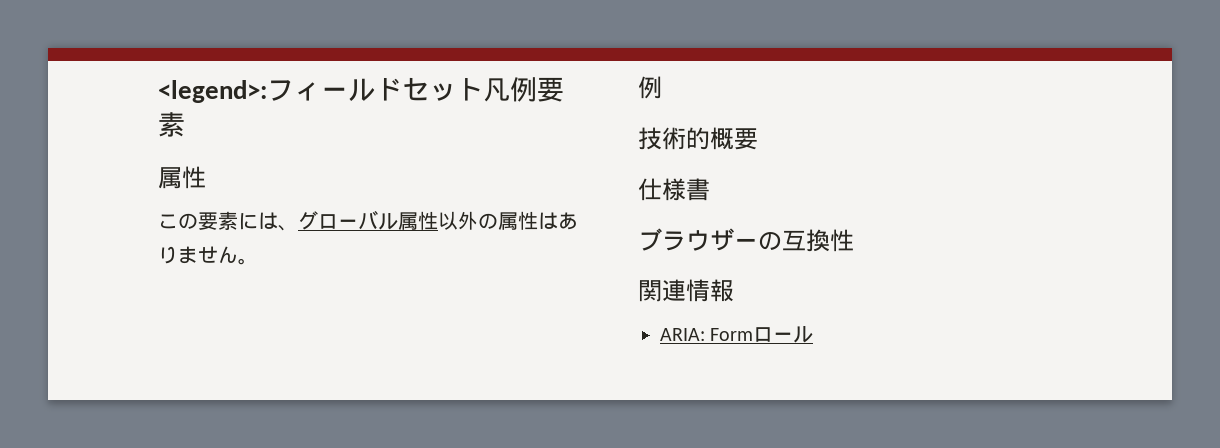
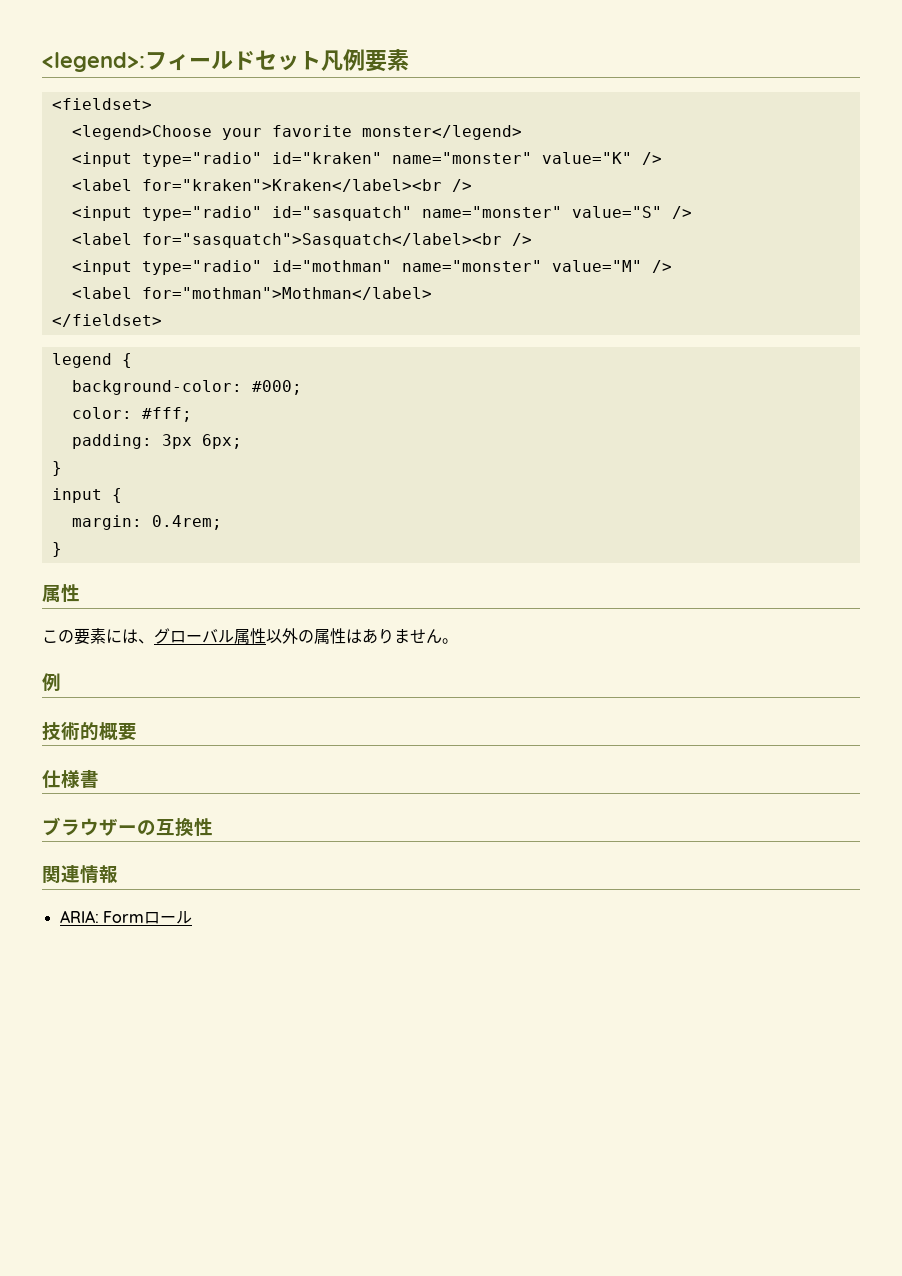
+ <fieldset>
+ <legend>Choose your favorite monster</legend>
+ <input type="radio" id="kraken" name="monster" value="K" />
+ <label for="kraken">Kraken</label><br />
+ <input type="radio" id="sasquatch" name="monster" value="S" />
+ <label for="sasquatch">Sasquatch</label><br />
+ <input type="radio" id="mothman" name="monster" value="M" />
+ <label for="mothman">Mothman</label>
+ </fieldset>
+ legend {
+ background-color: #000;
+ color: #fff;
+ padding: 3px 6px;
+ }
+ input {
+ margin: 0.4rem;
+ }

